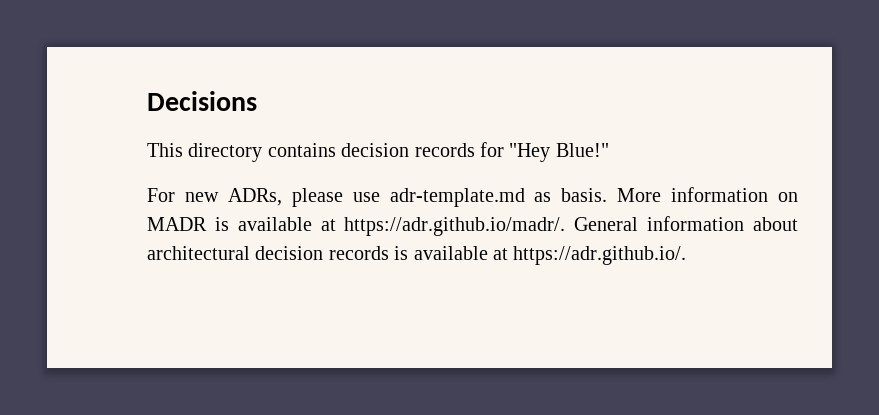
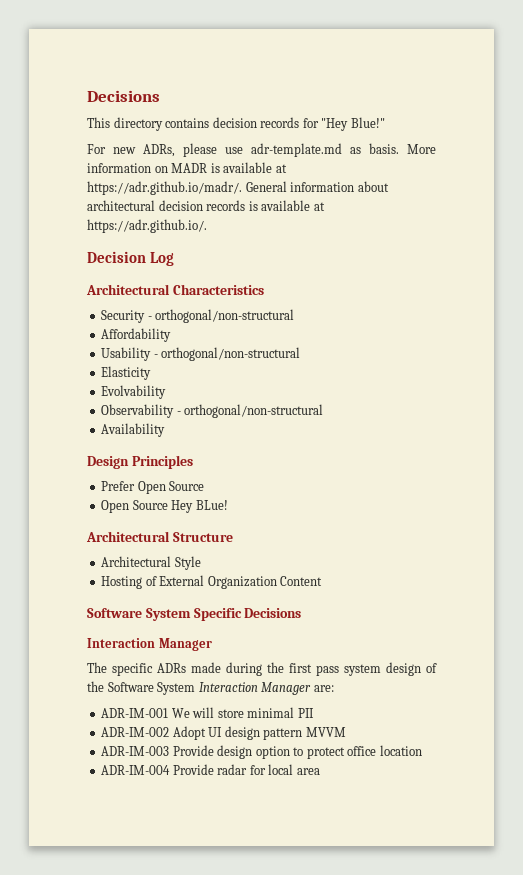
+ Decision Log
+ Architectural Characteristics
+ Security - orthogonal/non-structural
+ Affordability
+ Usability - orthogonal/non-structural
+ Elasticity
+ Evolvability
+ Observability - orthogonal/non-structural
+ Availability
+ Design Principles
+ Prefer Open Source
+ Open Source Hey BLue!
+ Architectural Structure
+ Architectural Style
+ Hosting of External Organization Content
+ Software System Specific Decisions
+ Interaction Manager
+ The specific ADRs made during the first pass system design of the Software System Interaction Manager are:
+ ADR-IM-001 We will store minimal PII
+ ADR-IM-002 Adopt UI design pattern MVVM
+ ADR-IM-003 Provide design option to protect office location
+ ADR-IM-004 Provide radar for local area

